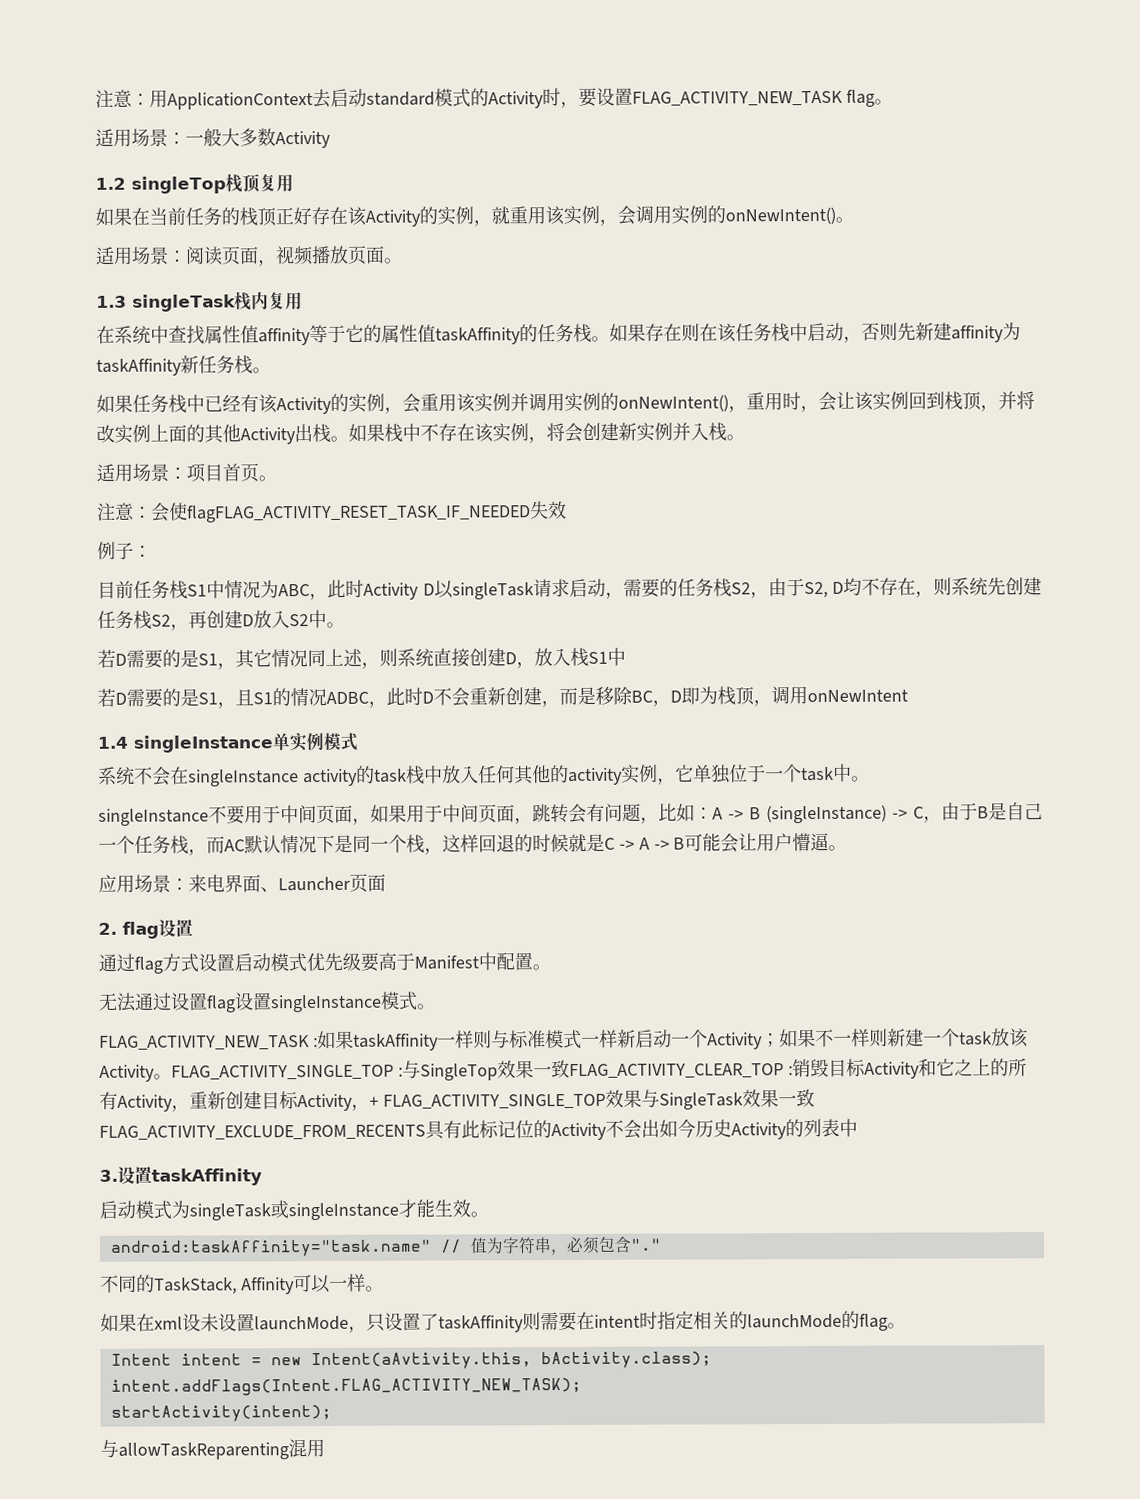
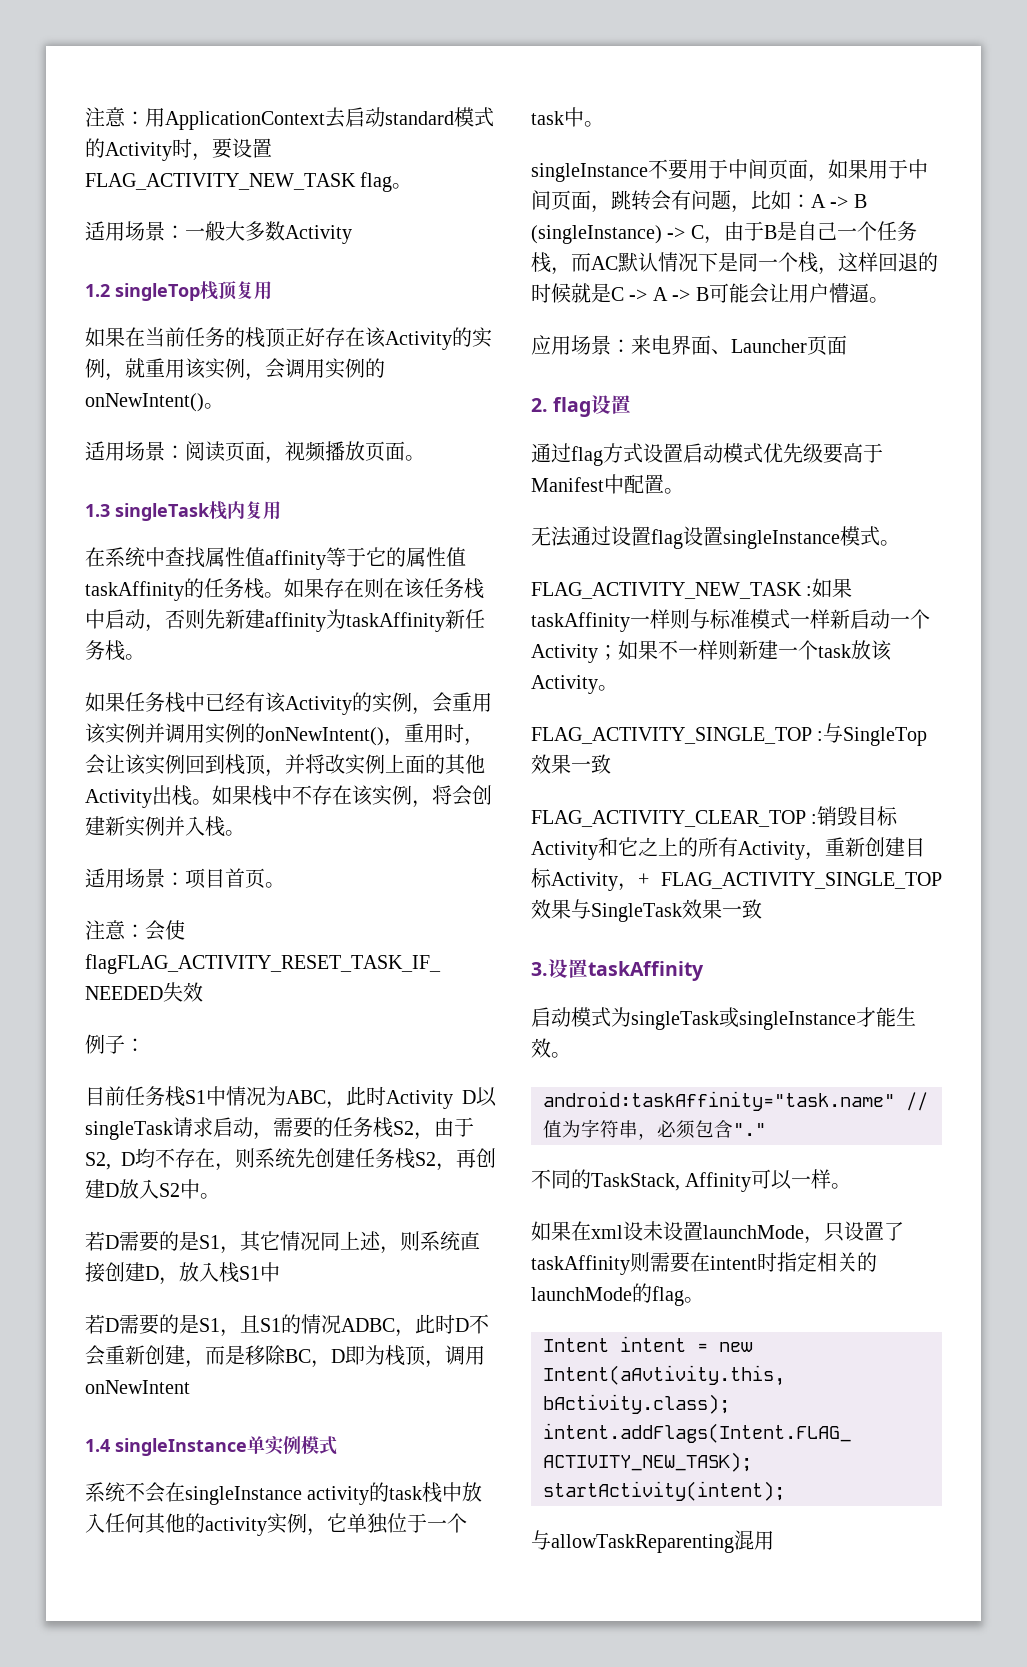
- FLAG_ACTIVITY_NEW_TASK :如果taskAffinity一样则与标准模式一样新启动一个Activity；如果不一样则新建一个task放该Activity。FLAG_ACTIVITY_SINGLE_TOP :与SingleTop效果一致FLAG_ACTIVITY_CLEAR_TOP :销毁目标Activity和它之上的所有Activity，重新创建目标Activity，+ FLAG_ACTIVITY_SINGLE_TOP效果与SingleTask效果一致FLAG_ACTIVITY_EXCLUDE_FROM_RECENTS具有此标记位的Activity不会出如今历史Activity的列表中
+ FLAG_ACTIVITY_NEW_TASK :如果taskAffinity一样则与标准模式一样新启动一个Activity；如果不一样则新建一个task放该Activity。
+ FLAG_ACTIVITY_SINGLE_TOP :与SingleTop效果一致
+ FLAG_ACTIVITY_CLEAR_TOP :销毁目标Activity和它之上的所有Activity，重新创建目标Activity，+ FLAG_ACTIVITY_SINGLE_TOP效果与SingleTask效果一致

